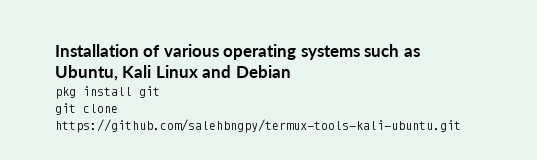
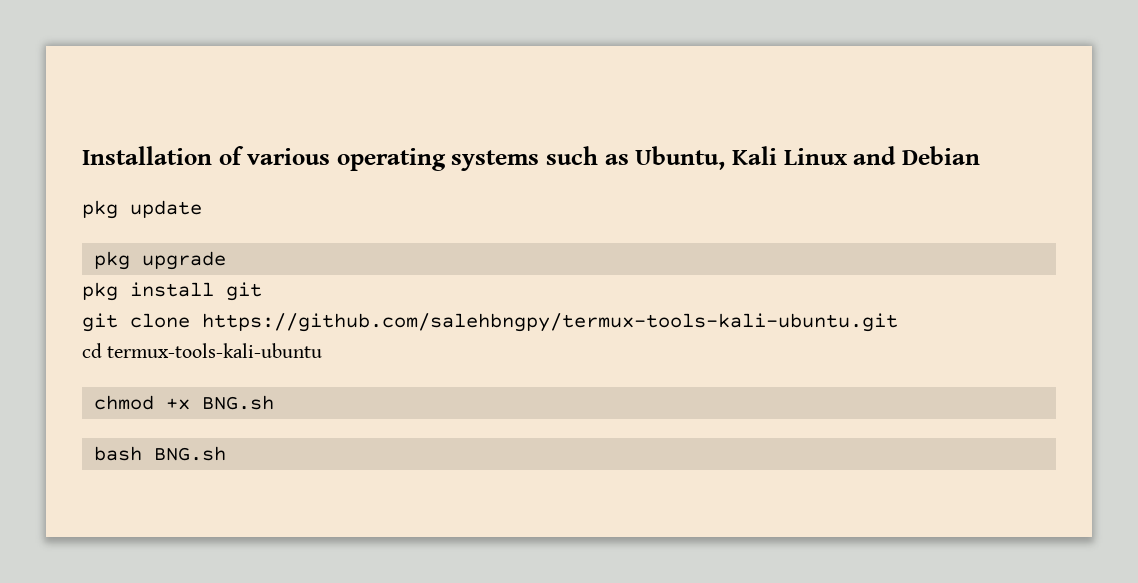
+ pkg update
+ pkg upgrade
+ cd termux-tools-kali-ubuntu
+ chmod +x BNG.sh
+ bash BNG.sh

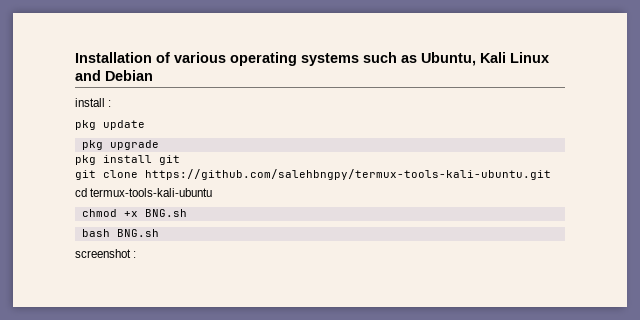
+ install :
+ screenshot :

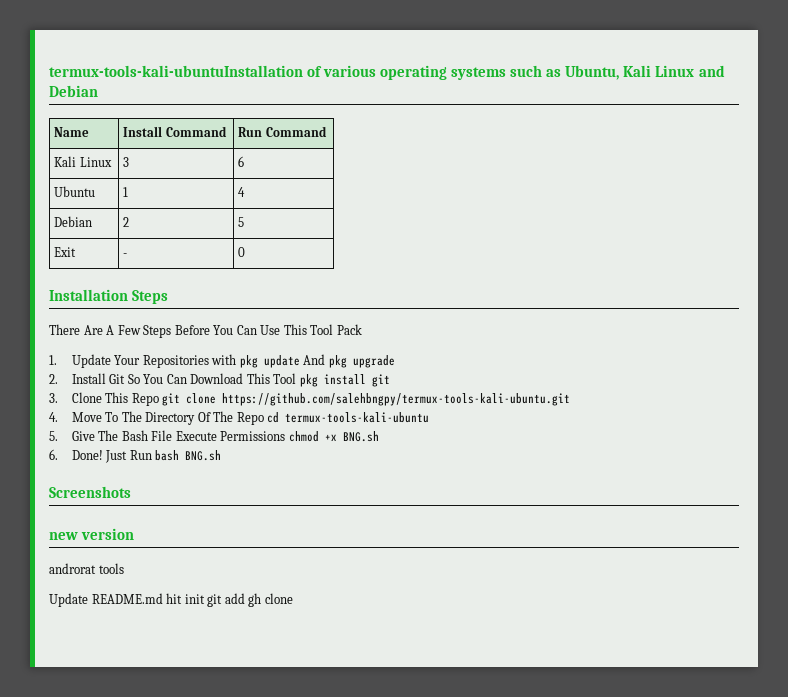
- Installation of various operating systems such as Ubuntu, Kali Linux and Debian
+ termux-tools-kali-ubuntuInstallation of various operating systems such as Ubuntu, Kali Linux and Debian
- install :
- pkg update
- pkg upgrade
+ Name | Install Command | Run Command
+ Kali Linux | 3 | 6
+ Ubuntu | 1 | 4
+ Debian | 2 | 5
+ Exit | - | 0
+ Installation Steps
+ There Are A Few Steps Before You Can Use This Tool Pack
+ 1. Update Your Repositories with pkg update And pkg upgrade
- pkg install git
+ 2. Install Git So You Can Download This Tool pkg install git
- git clone https://github.com/salehbngpy/termux-tools-kali-ubuntu.git
+ 3. Clone This Repo git clone https://github.com/salehbngpy/termux-tools-kali-ubuntu.git
- cd termux-tools-kali-ubuntu
- chmod +x BNG.sh
- bash BNG.sh
- screenshot :
+ 4. Move To The Directory Of The Repo cd termux-tools-kali-ubuntu
+ 5. Give The Bash File Execute Permissions chmod +x BNG.sh
+ 6. Done! Just Run bash BNG.sh
+ Screenshots
+ new version
+ androrat tools
+ Update README.md hit init git add gh clone

